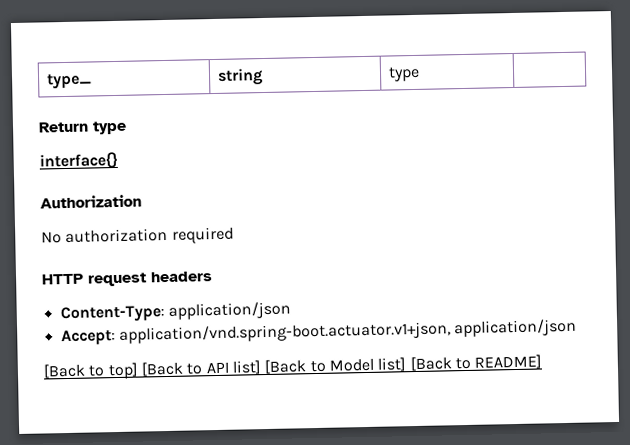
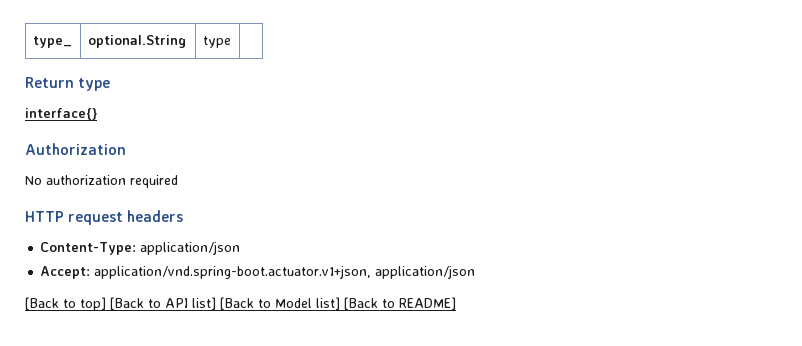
- type_ | string | type |
+ type_ | optional.String | type |

